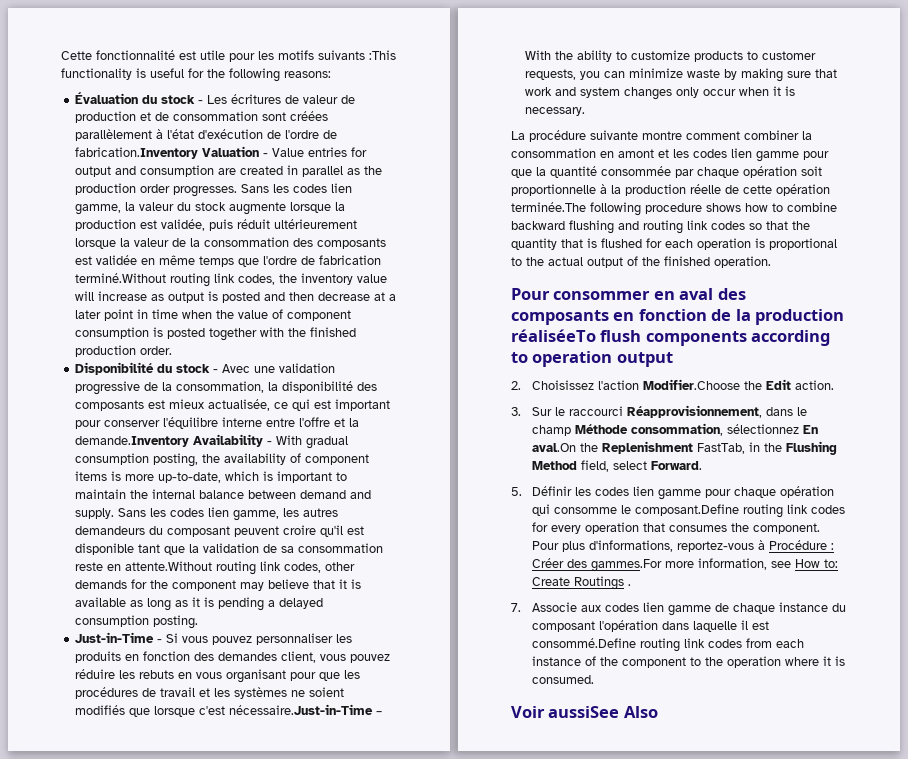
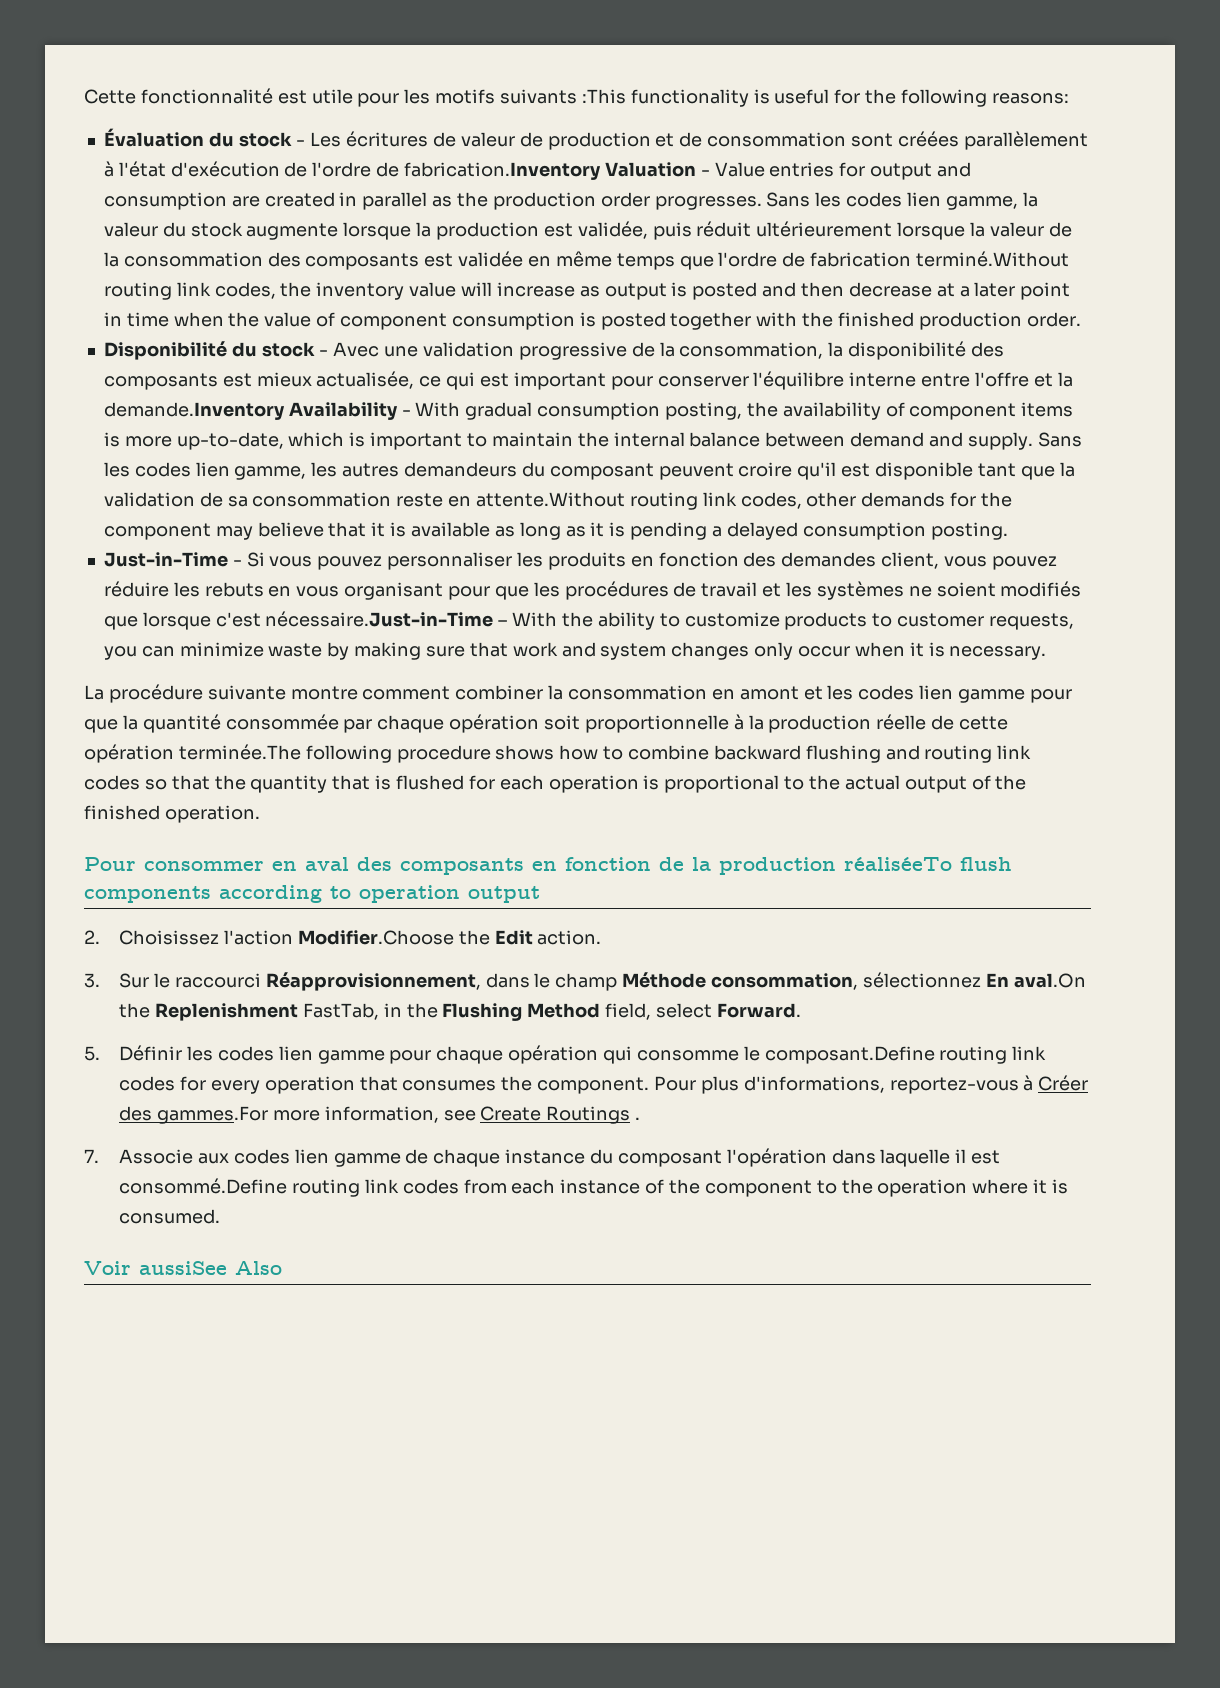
- Pour plus d'informations, reportez-vous à Procédure : Créer des gammes.For more information, see How to: Create Routings .
+ Pour plus d'informations, reportez-vous à Créer des gammes.For more information, see Create Routings .

